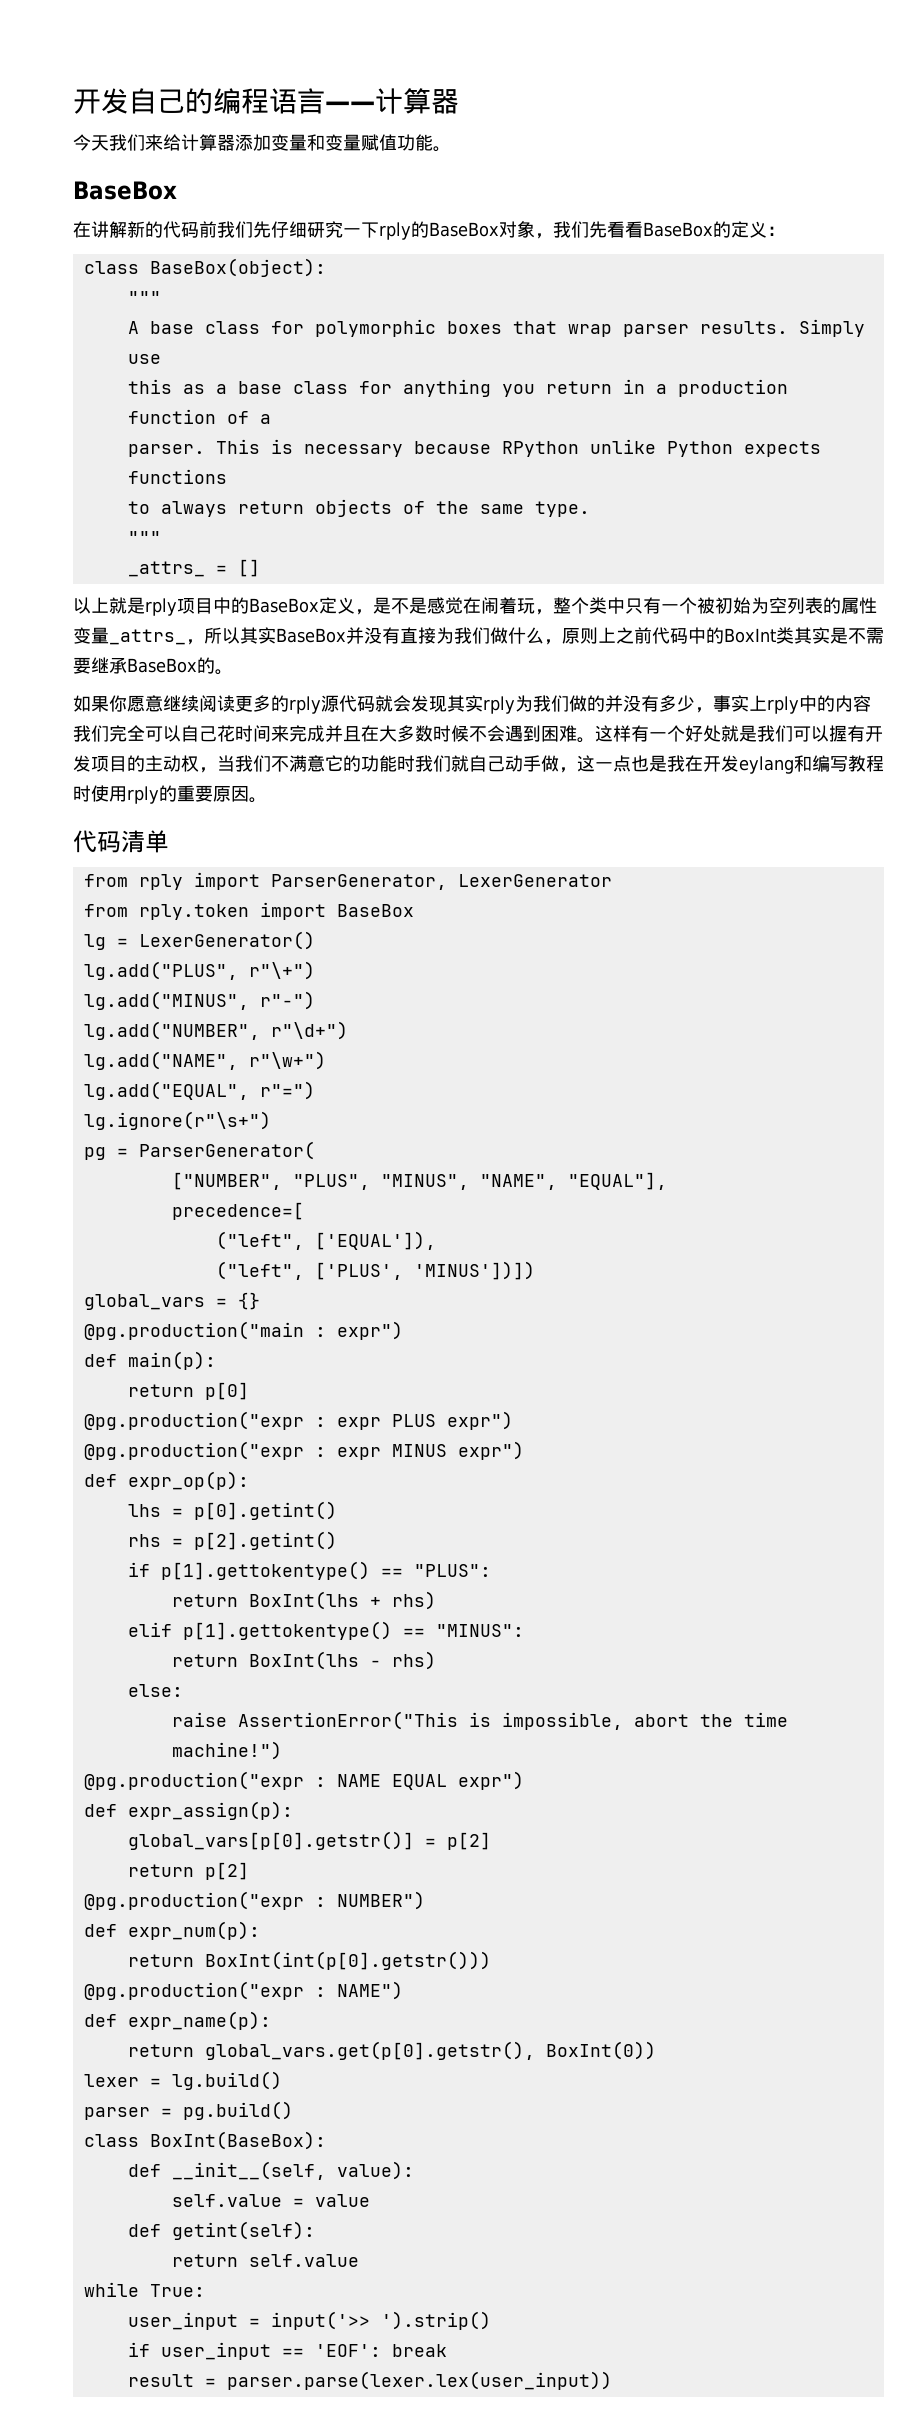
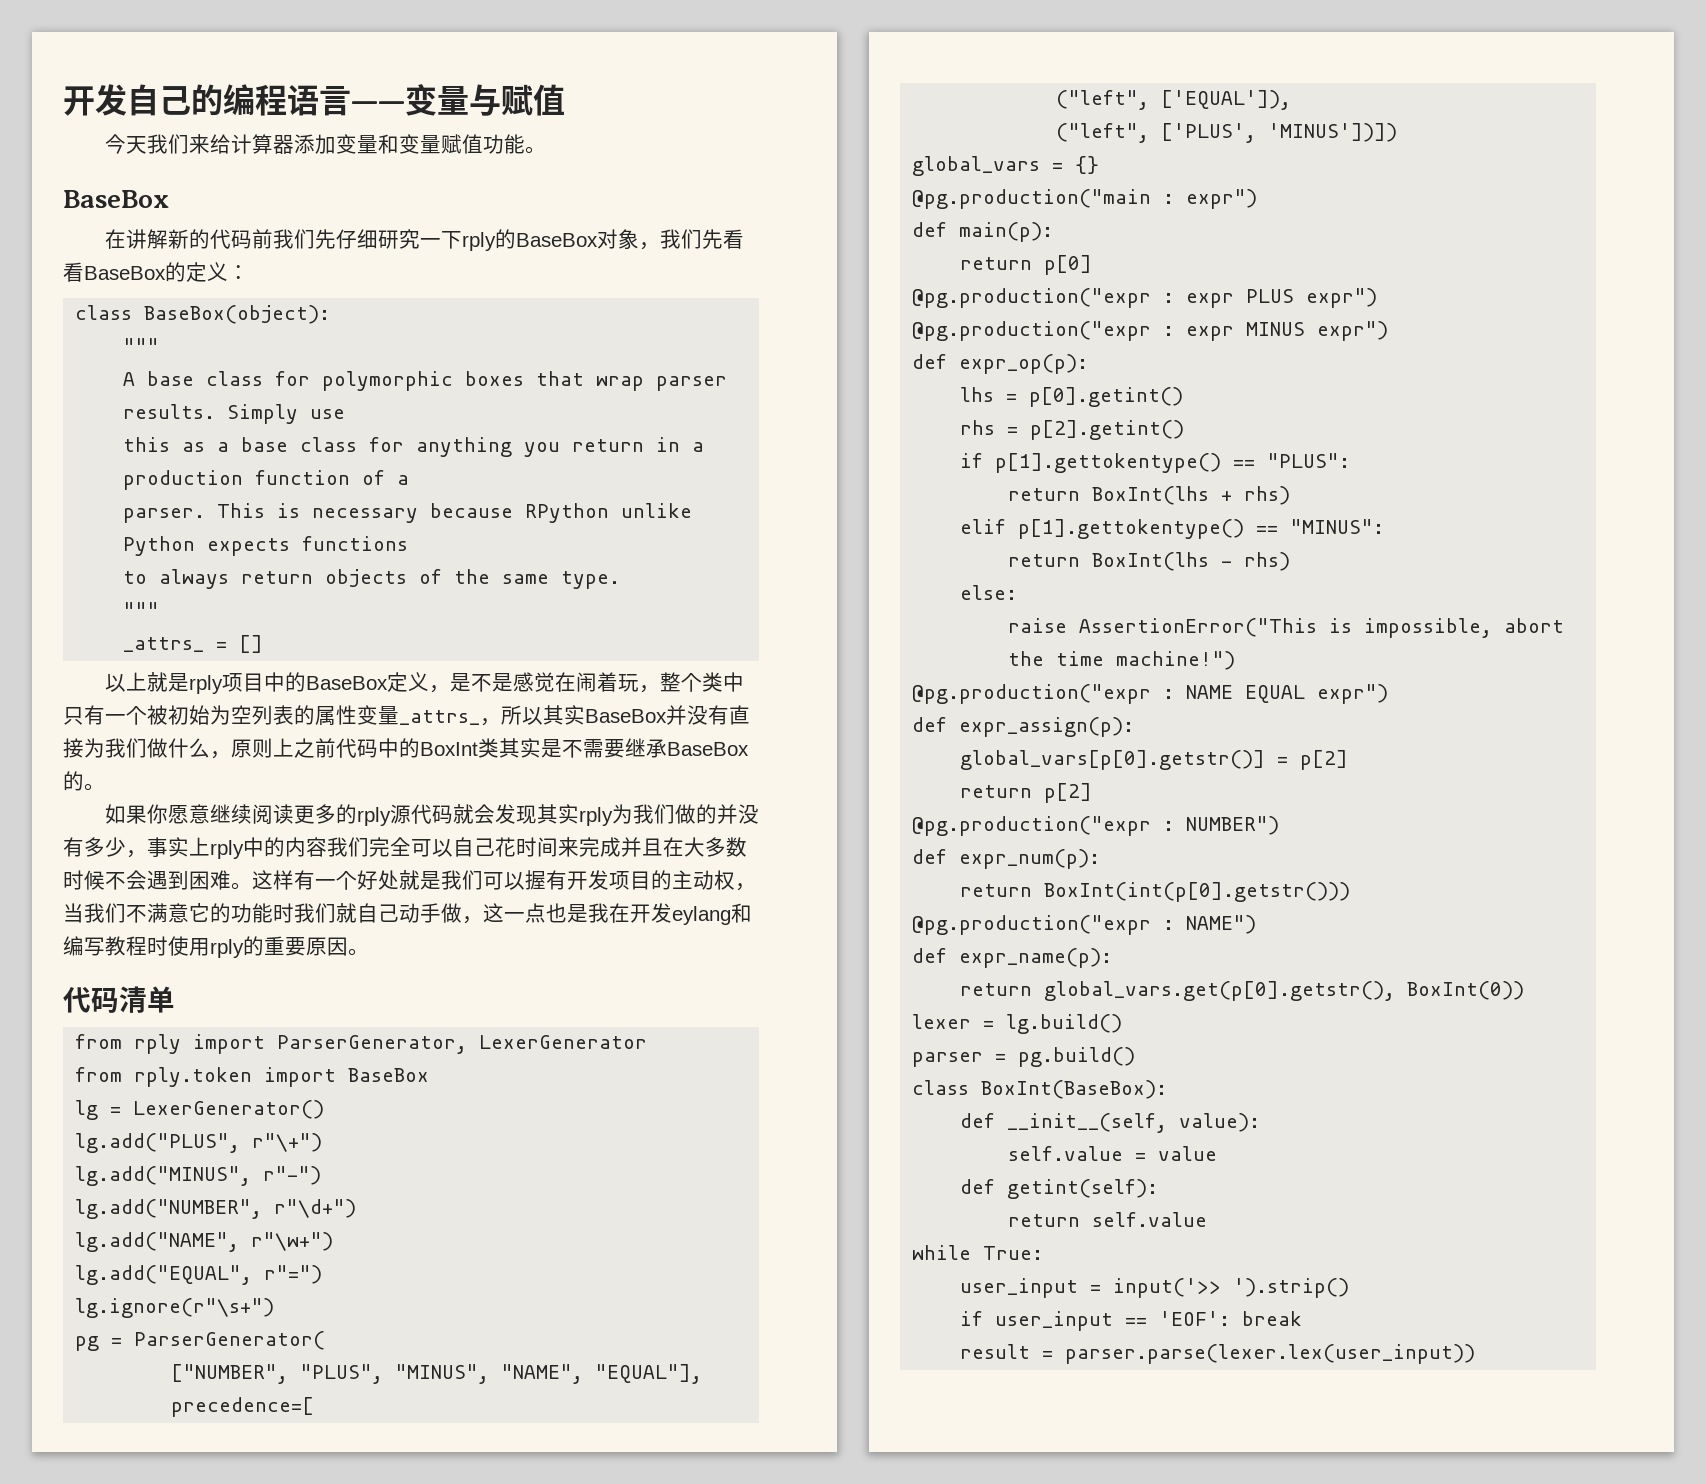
- 开发自己的编程语言——计算器
+ 开发自己的编程语言——变量与赋值

